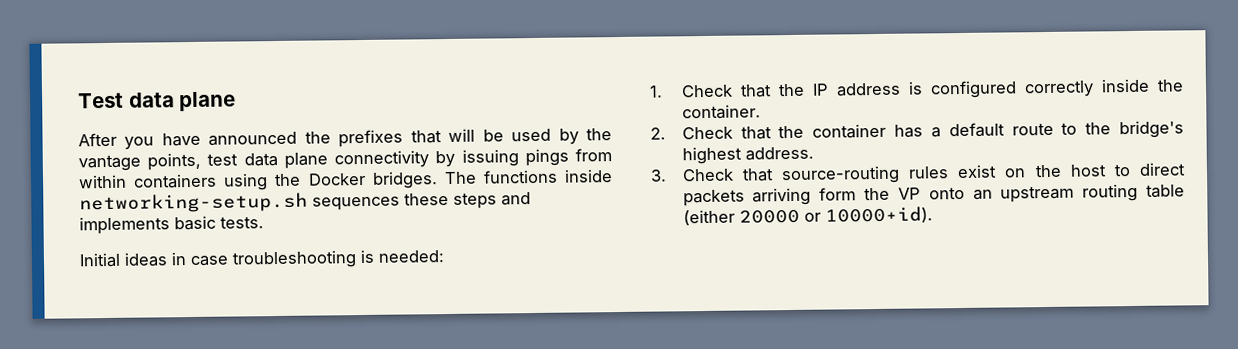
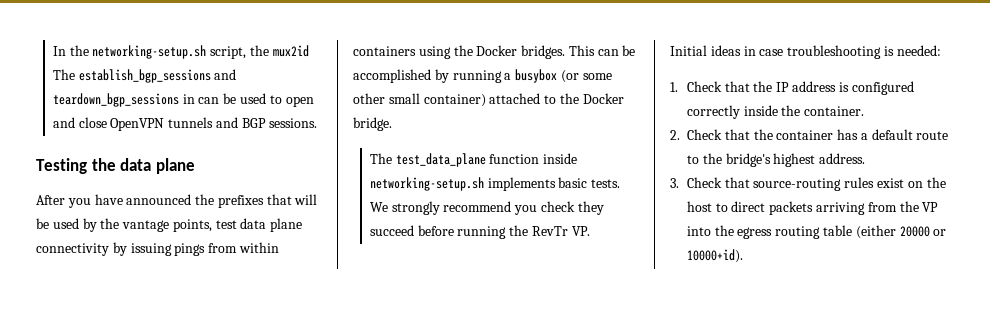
- Test data plane
+ In the networking-setup.sh script, the mux2id The establish_bgp_sessions and teardown_bgp_sessions in can be used to open and close OpenVPN tunnels and BGP sessions.
+ Testing the data plane
- The functions inside networking-setup.sh sequences these steps and implements basic tests.
+ This can be accomplished by running a busybox (or some other small container) attached to the Docker bridge.
+ The test_data_plane function inside networking-setup.sh implements basic tests. We strongly recommend you check they succeed before running the RevTr VP.
- 3. Check that source-routing rules exist on the host to direct packets arriving form the VP onto an upstream routing table (either 20000 or 10000+id).
+ 3. Check that source-routing rules exist on the host to direct packets arriving from the VP into the egress routing table (either 20000 or 10000+id).

